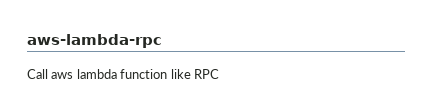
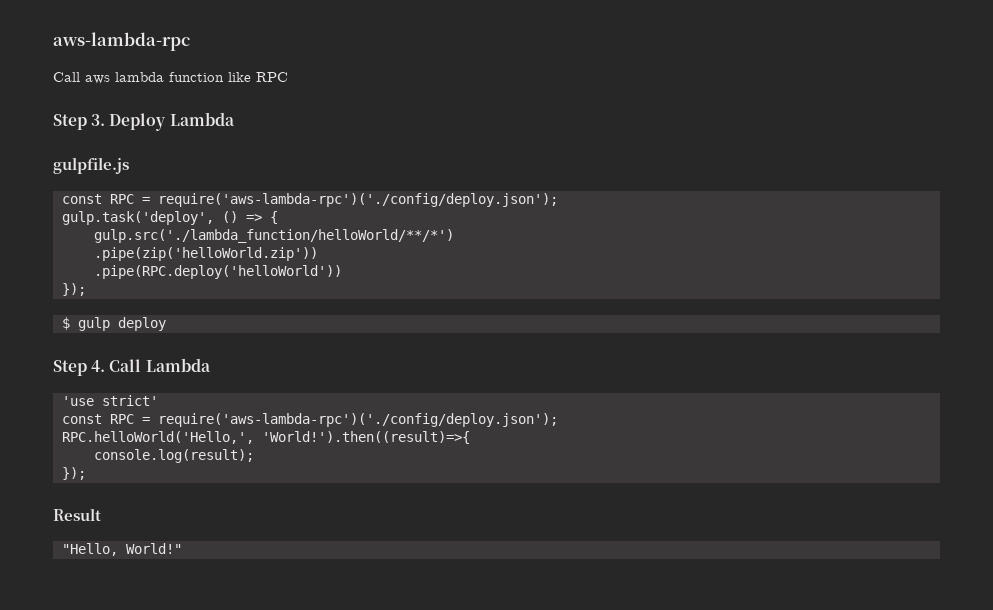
+ Step 3. Deploy Lambda
+ gulpfile.js
+ const RPC = require('aws-lambda-rpc')('./config/deploy.json');
+ gulp.task('deploy', () => {
+ gulp.src('./lambda_function/helloWorld/**/*')
+ .pipe(zip('helloWorld.zip'))
+ .pipe(RPC.deploy('helloWorld'))
+ });
+ $ gulp deploy
+ Step 4. Call Lambda
+ 'use strict'
+ const RPC = require('aws-lambda-rpc')('./config/deploy.json');
+ RPC.helloWorld('Hello,', 'World!').then((result)=>{
+ console.log(result);
+ });
+ Result
+ "Hello, World!"

